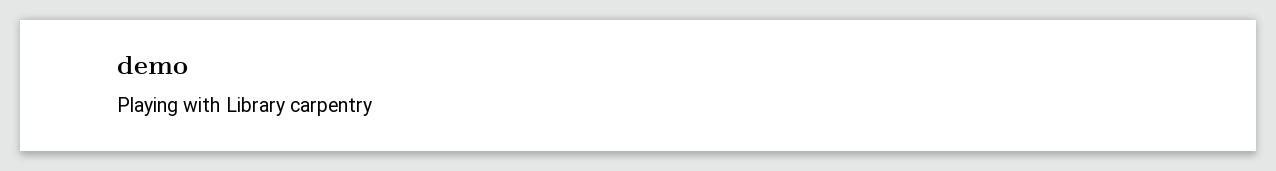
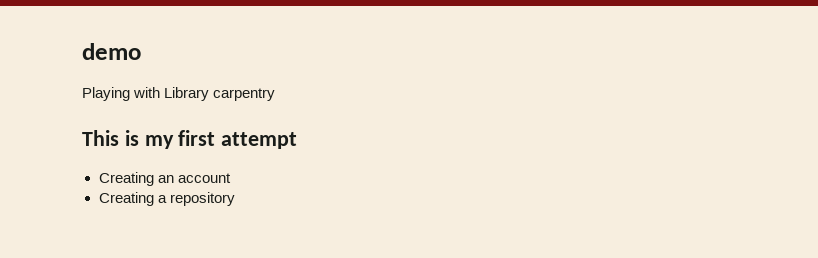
+ This is my first attempt
+ Creating an account
+ Creating a repository

